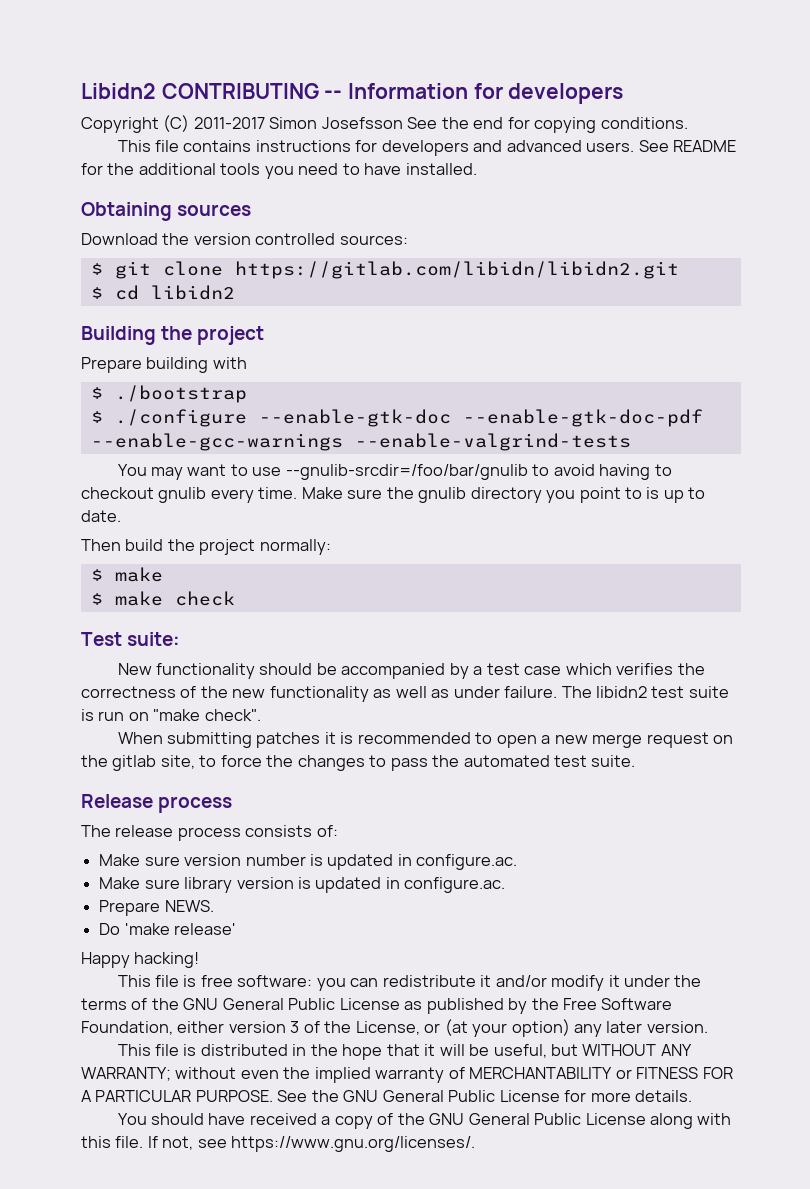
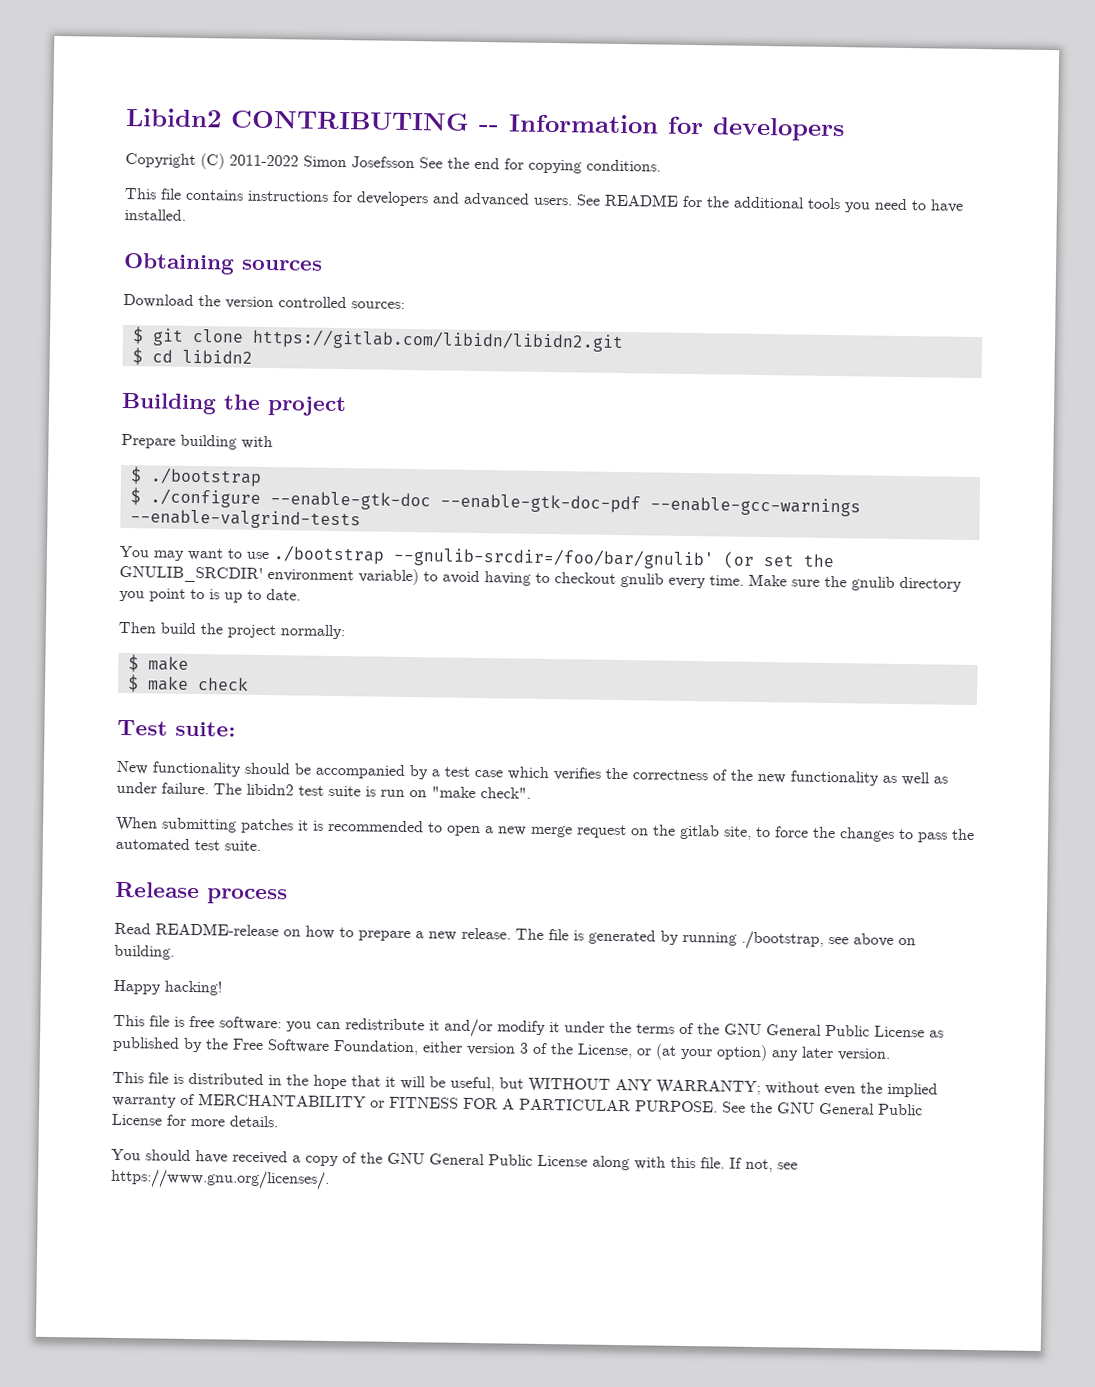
- Copyright (C) 2011-2017 Simon Josefsson See the end for copying conditions.
+ Copyright (C) 2011-2022 Simon Josefsson See the end for copying conditions.
- You may want to use --gnulib-srcdir=/foo/bar/gnulib to avoid having to checkout gnulib every time.
+ You may want to use ./bootstrap --gnulib-srcdir=/foo/bar/gnulib' (or set the GNULIB_SRCDIR' environment variable) to avoid having to checkout gnulib every time.
- The release process consists of:
- Make sure version number is updated in configure.ac.
- Make sure library version is updated in configure.ac.
- Prepare NEWS.
- Do 'make release'
+ Read README-release on how to prepare a new release. The file is generated by running ./bootstrap, see above on building.

